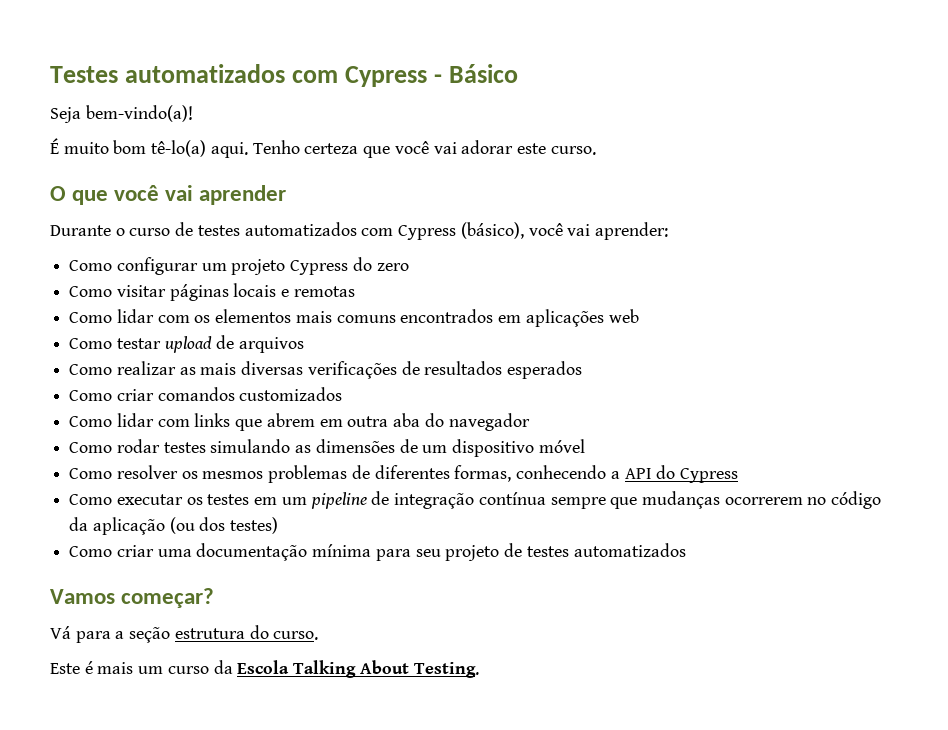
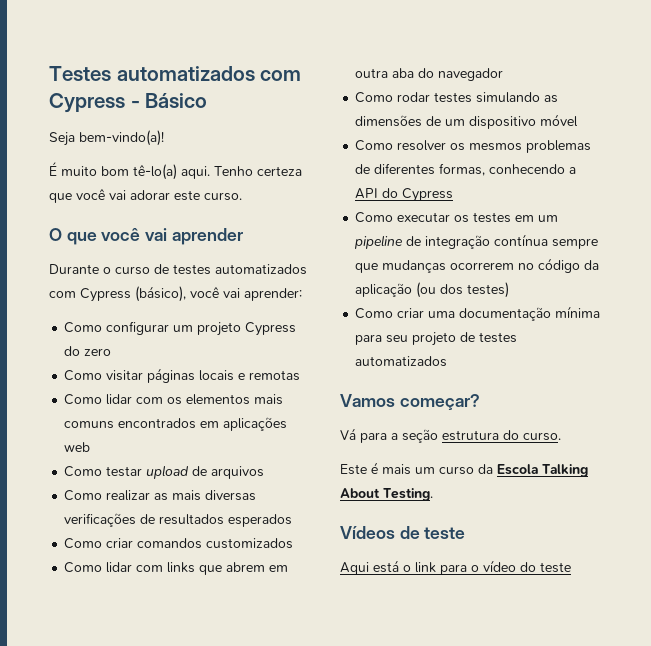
+ Vídeos de teste
+ Aqui está o link para o vídeo do teste

